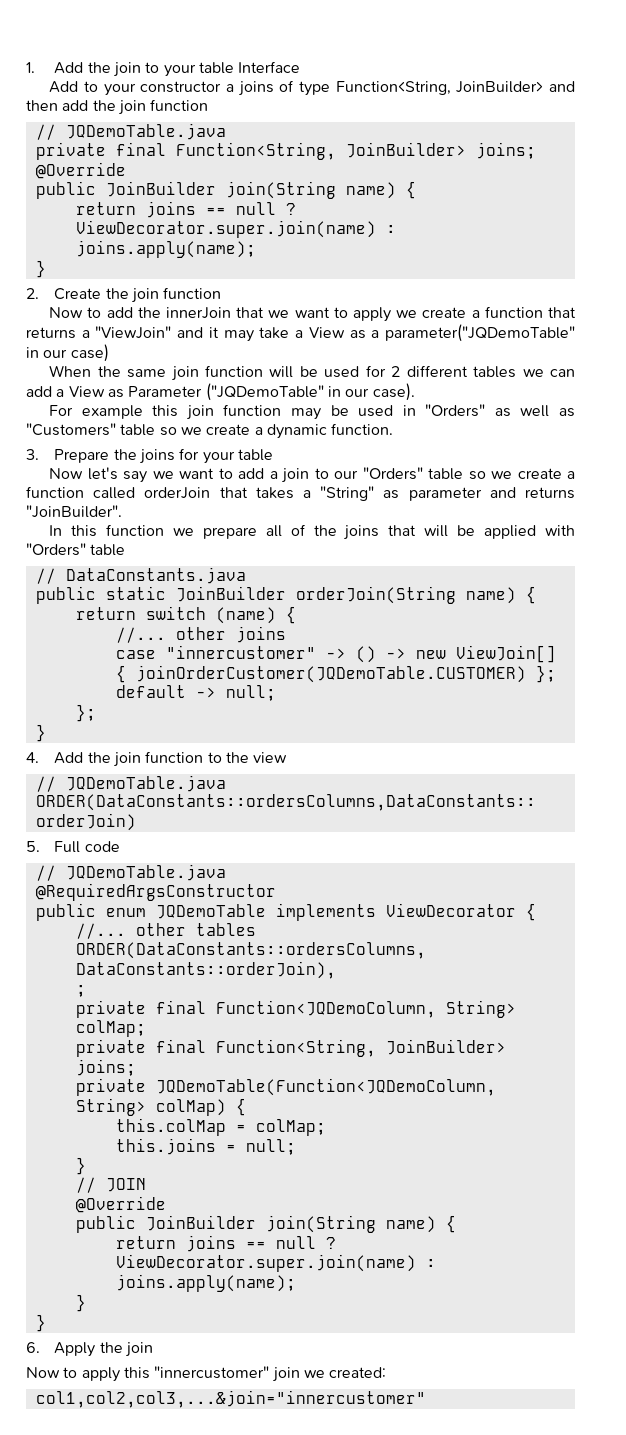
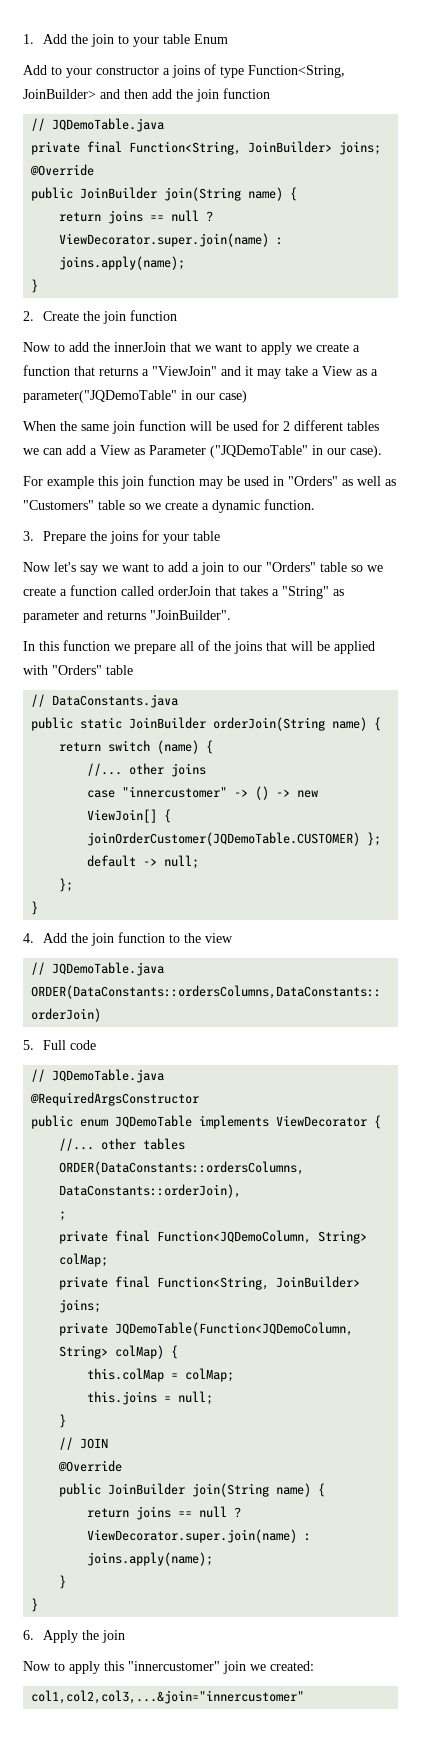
- 1. Add the join to your table Interface
+ 1. Add the join to your table Enum

